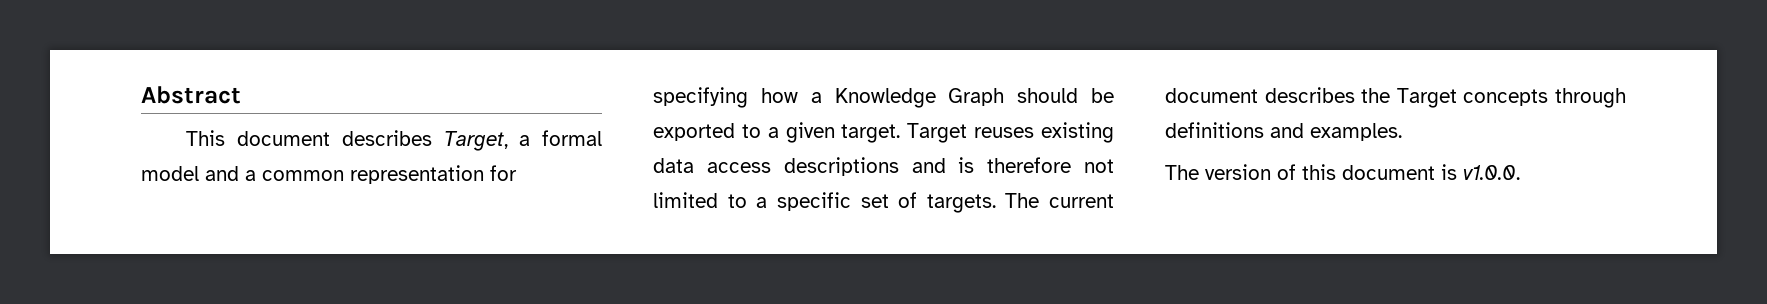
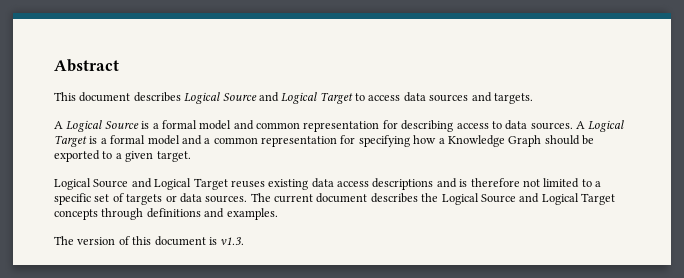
- This document describes Target, a formal model and a common representation for specifying how a Knowledge Graph should be exported to a given target. Target reuses existing data access descriptions and is therefore not limited to a specific set of targets.
+ This document describes Logical Source and Logical Target to access data sources and targets.
+ A Logical Source is a formal model and common representation for describing access to data sources. A Logical Target is a formal model and a common representation for specifying how a Knowledge Graph should be exported to a given target.
+ Logical Source and Logical Target reuses existing data access descriptions and is therefore not limited to a specific set of targets or data sources.
- The current document describes the Target concepts through definitions and examples.
+ The current document describes the Logical Source and Logical Target concepts through definitions and examples.
- The version of this document is v1.0.0.
+ The version of this document is v1.3.

